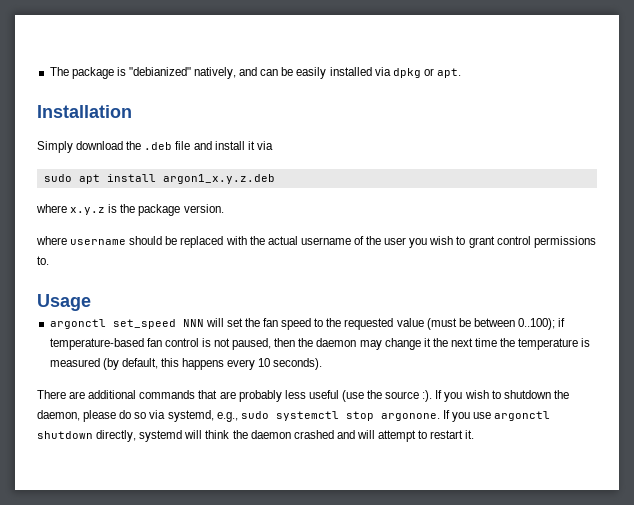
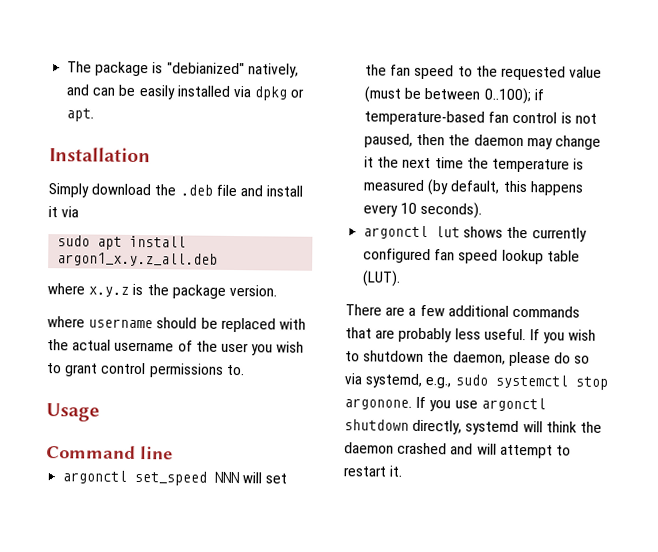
- sudo apt install argon1_x.y.z.deb
+ sudo apt install argon1_x.y.z_all.deb
+ Command line
+ argonctl lut shows the currently configured fan speed lookup table (LUT).
- There are additional commands that are probably less useful (use the source :).
+ There are a few additional commands that are probably less useful.

